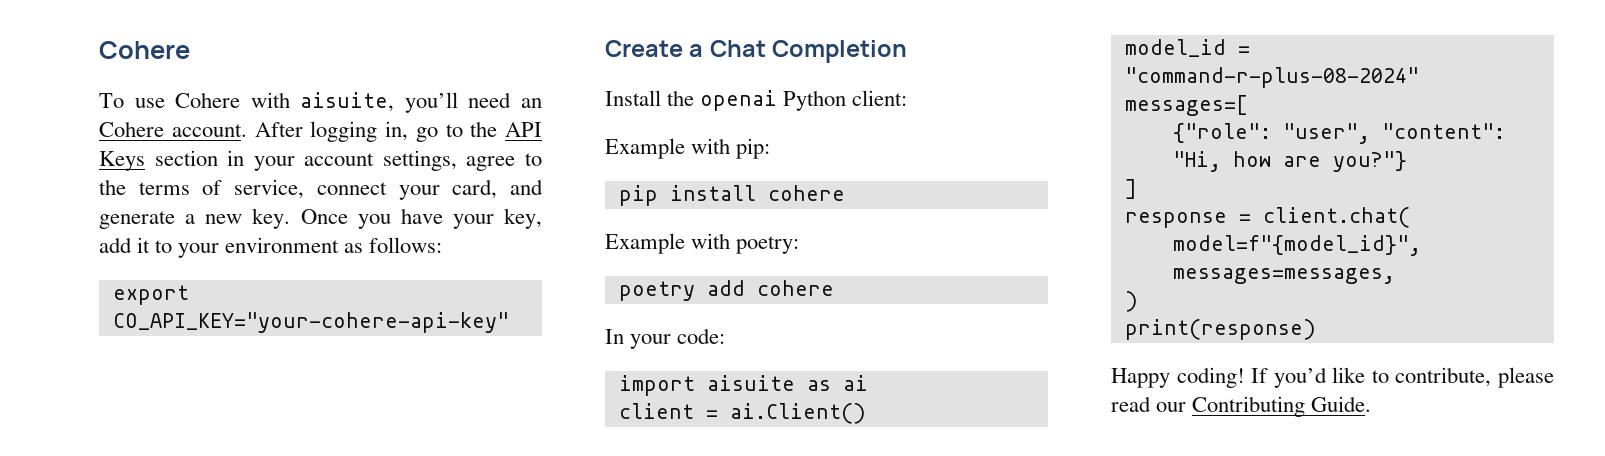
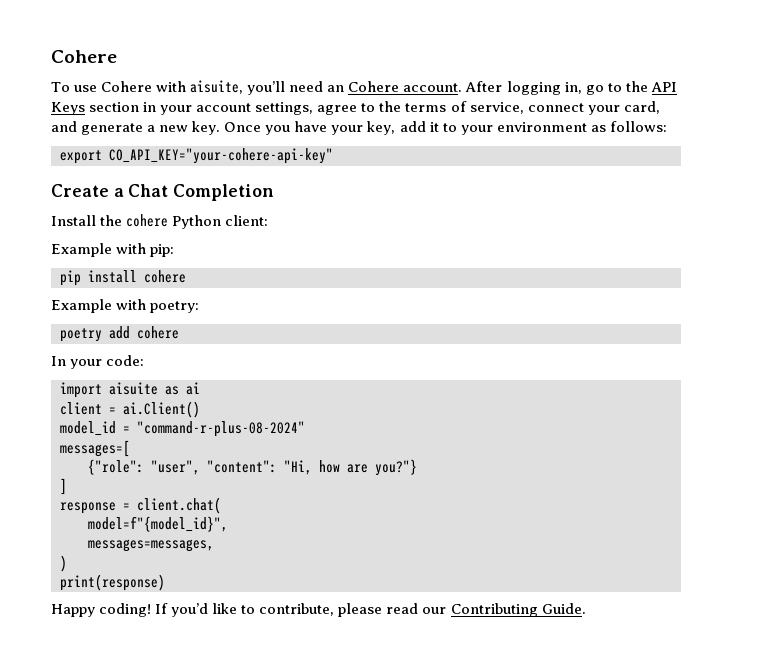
- Install the openai Python client:
+ Install the cohere Python client:

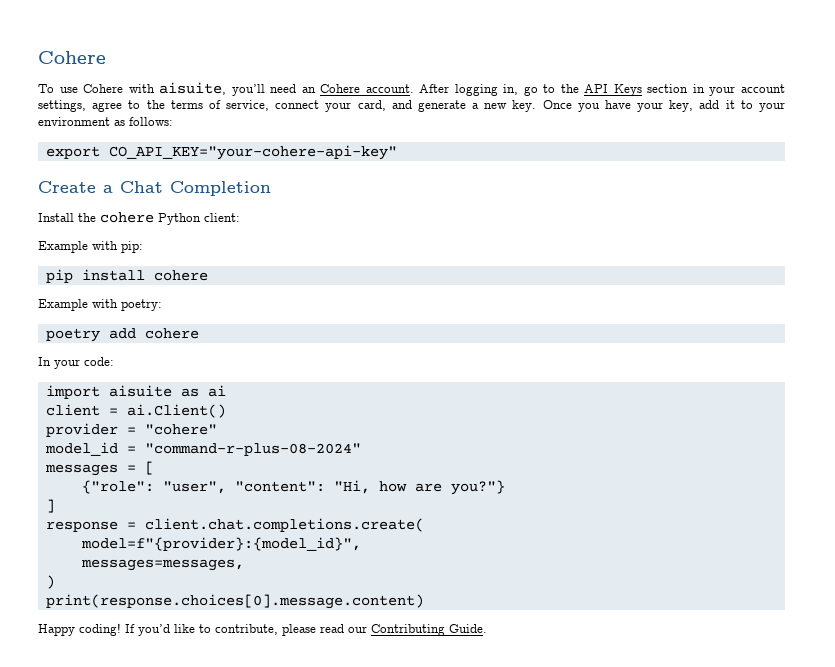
+ provider = "cohere"
- messages=[
+ messages = [
- response = client.chat(
- model=f"{model_id}",
+ response = client.chat.completions.create(
+ model=f"{provider}:{model_id}",
- print(response)
+ print(response.choices[0].message.content)

